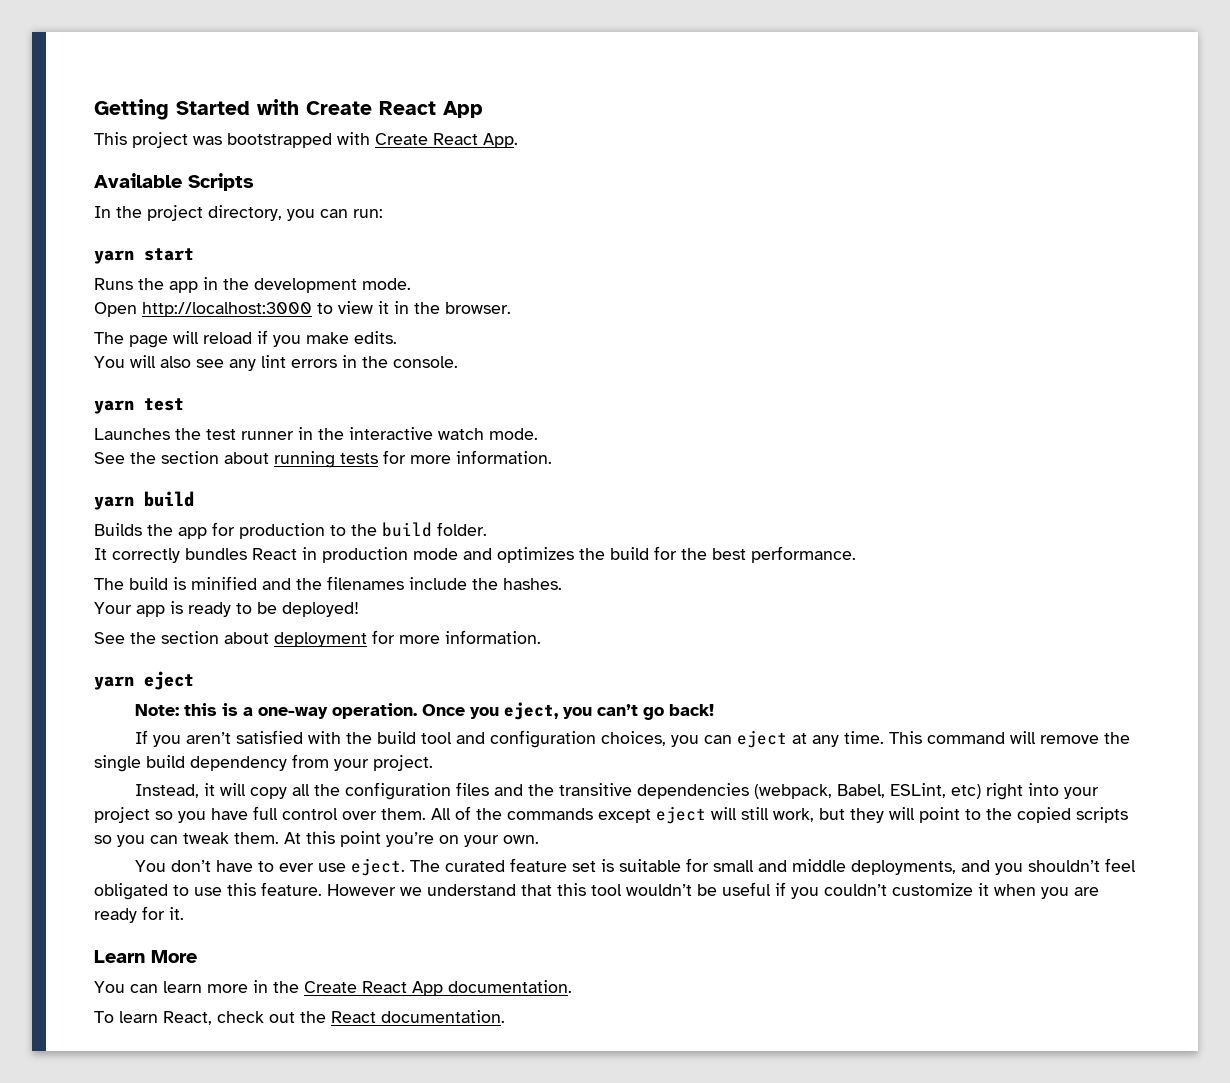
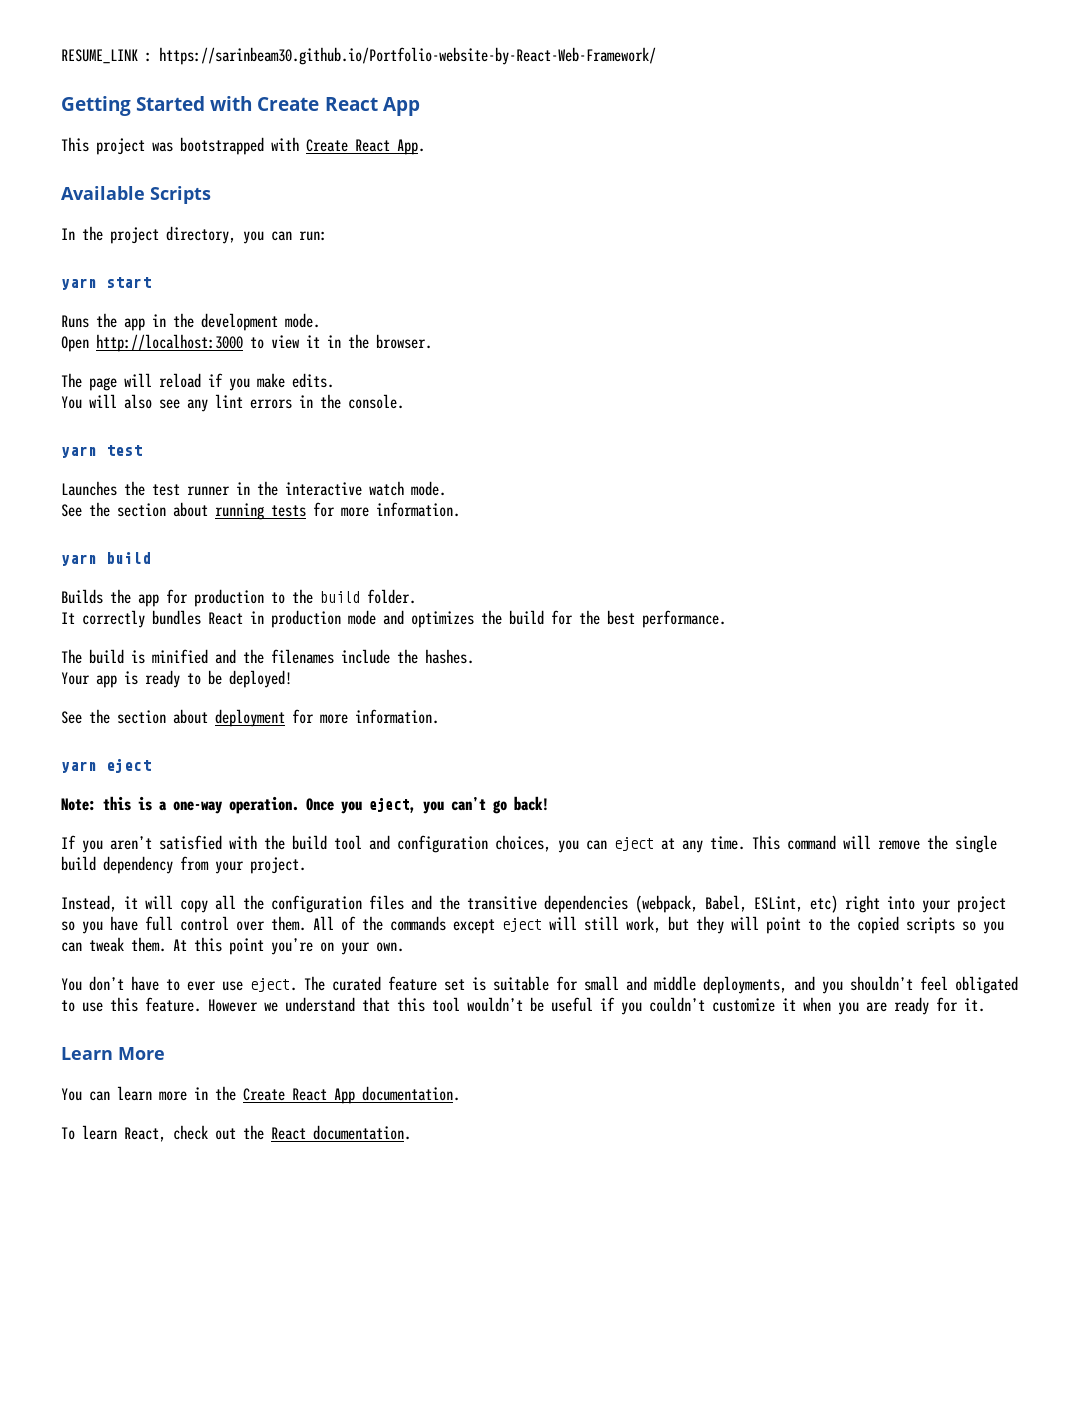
+ RESUME_LINK : https://sarinbeam30.github.io/Portfolio-website-by-React-Web-Framework/

